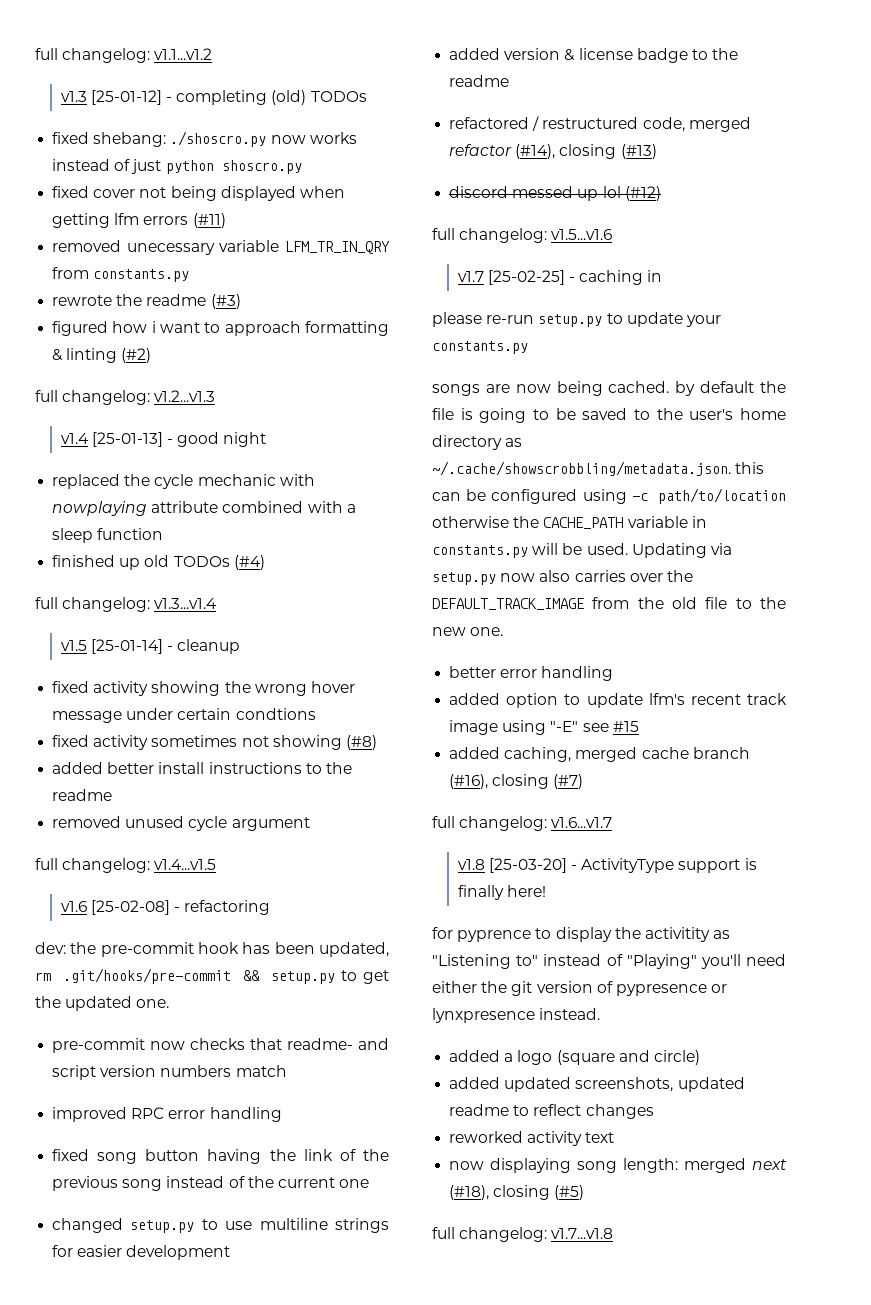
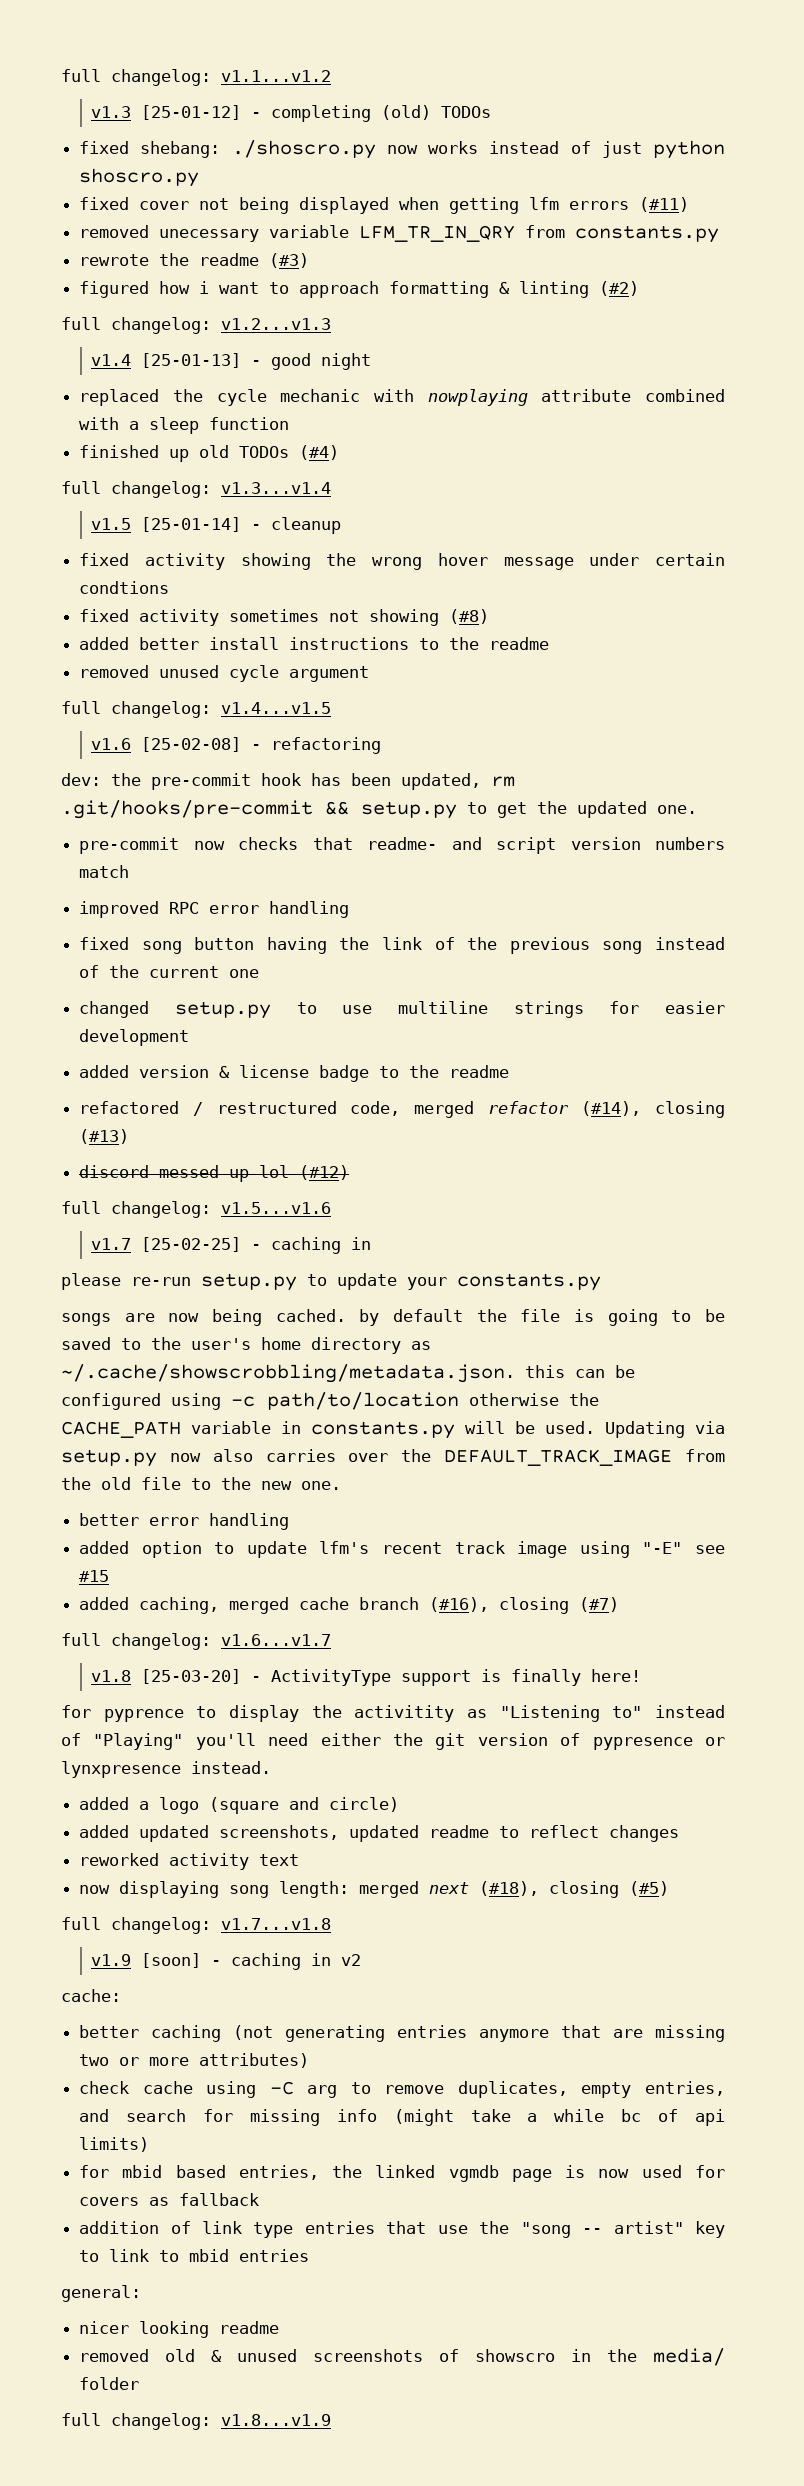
+ v1.9 [soon] - caching in v2
+ cache:
+ better caching (not generating entries anymore that are missing two or more attributes)
+ check cache using -C arg to remove duplicates, empty entries, and search for missing info (might take a while bc of api limits)
+ for mbid based entries, the linked vgmdb page is now used for covers as fallback
+ addition of link type entries that use the "song -- artist" key to link to mbid entries
+ general:
+ nicer looking readme
+ removed old & unused screenshots of showscro in the media/ folder
+ full changelog: v1.8...v1.9

